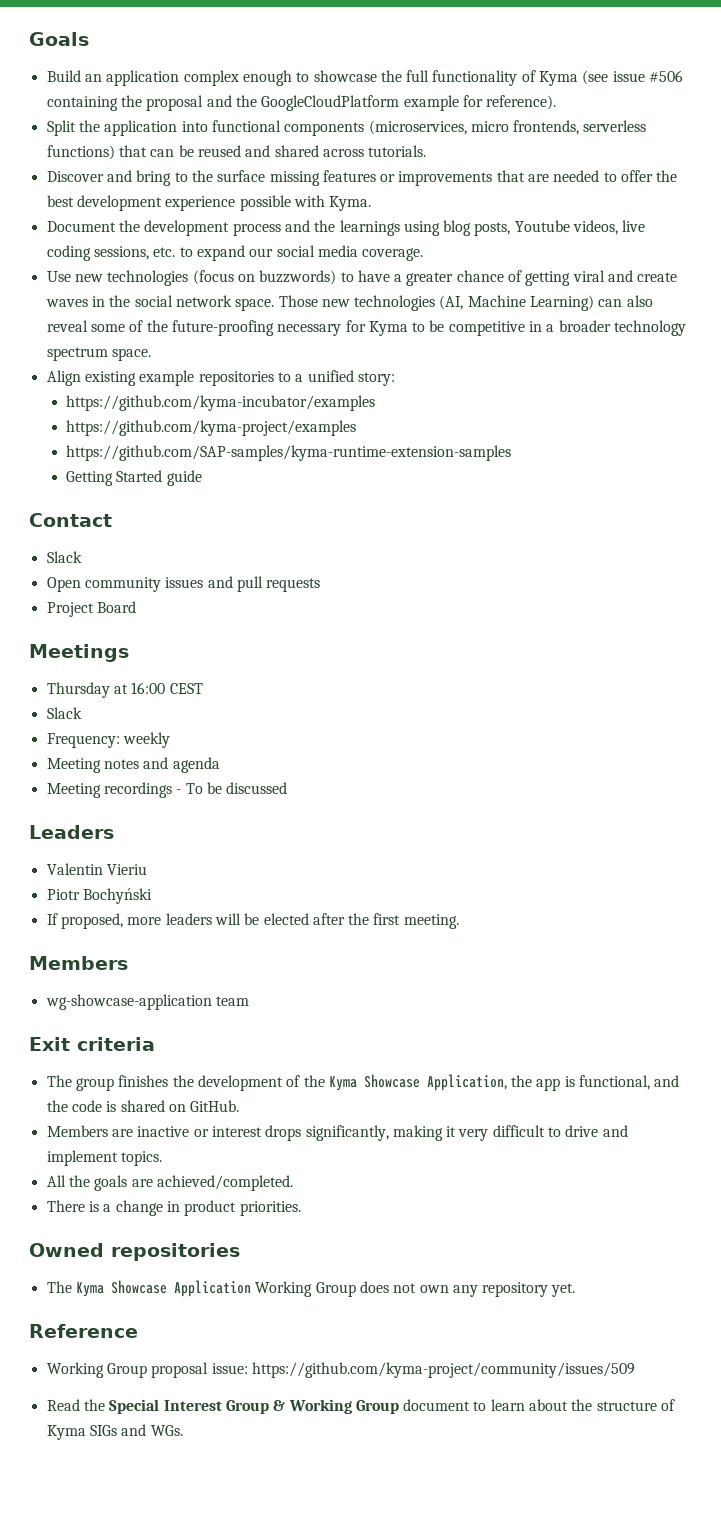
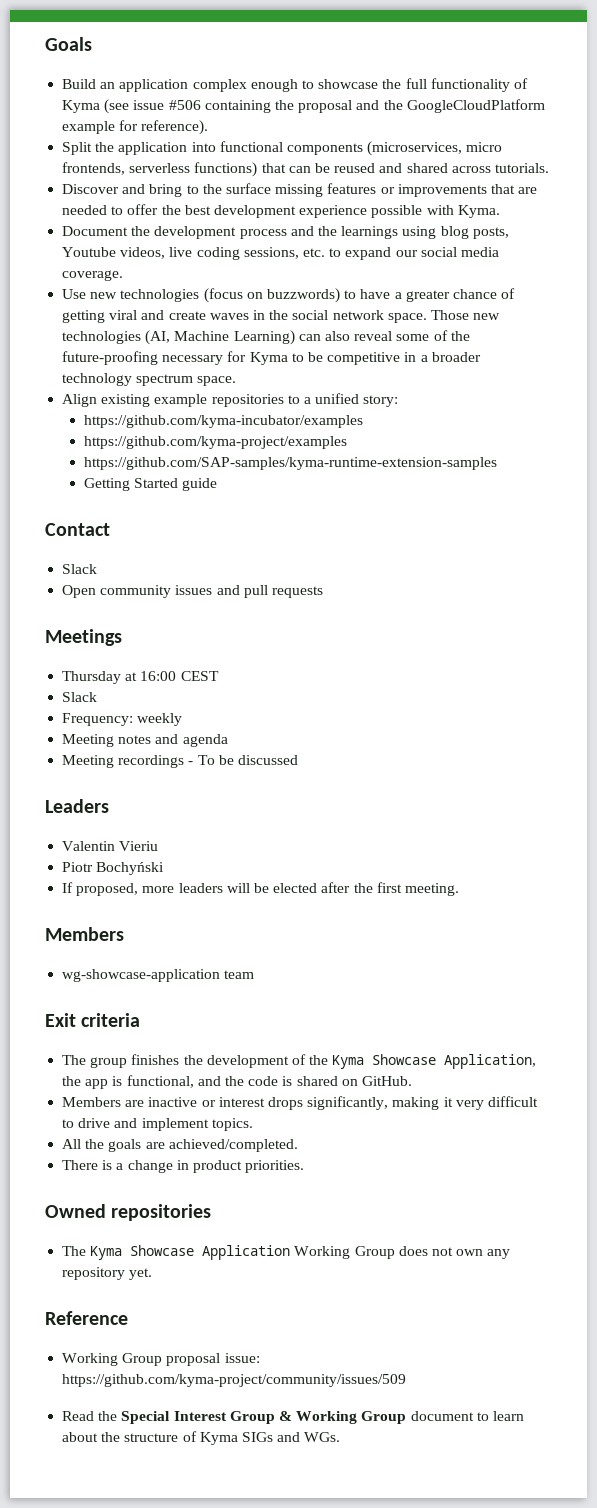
- Project Board

